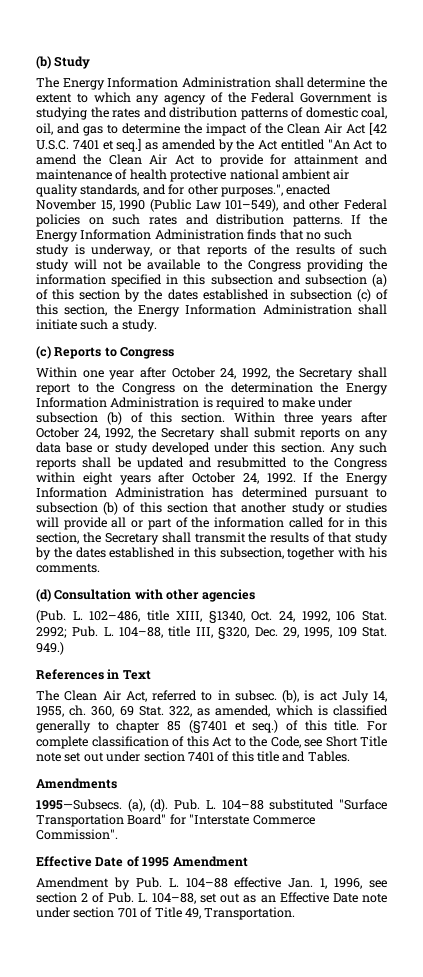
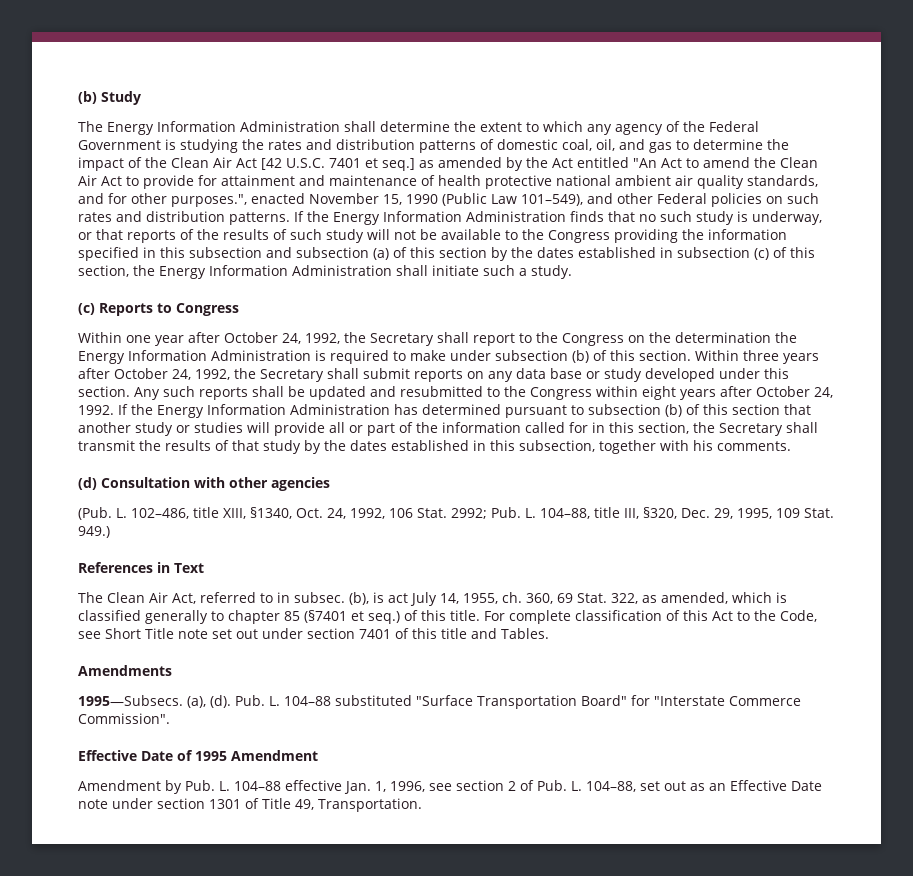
- Amendment by Pub. L. 104–88 effective Jan. 1, 1996, see section 2 of Pub. L. 104–88, set out as an Effective Date note under section 701 of Title 49, Transportation.
+ Amendment by Pub. L. 104–88 effective Jan. 1, 1996, see section 2 of Pub. L. 104–88, set out as an Effective Date note under section 1301 of Title 49, Transportation.

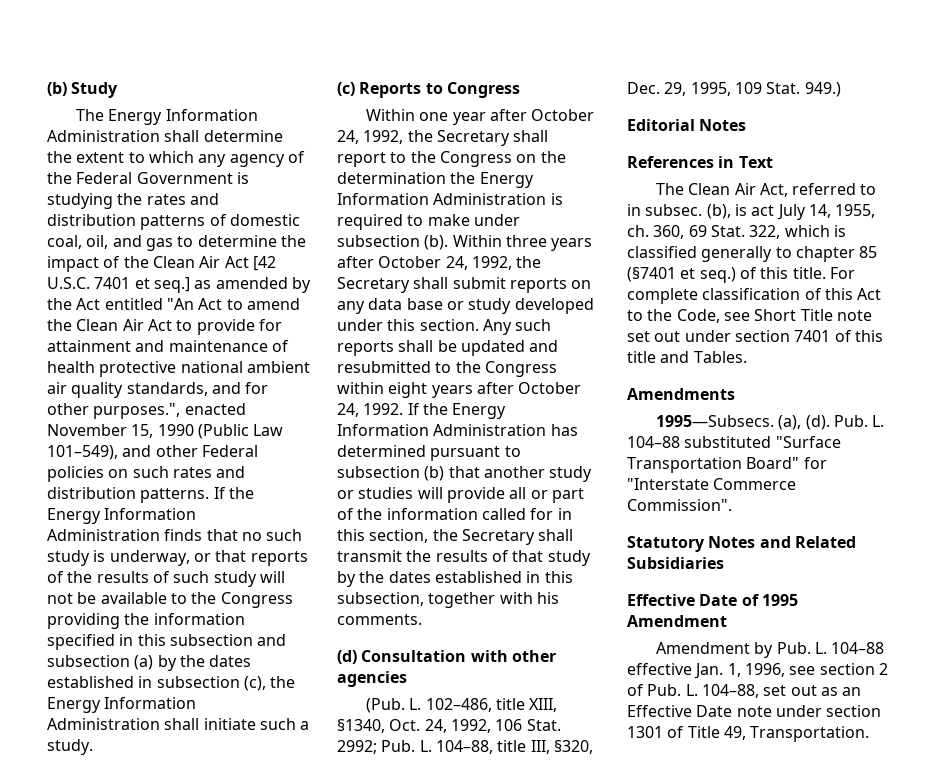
- If the Energy Information Administration finds that no such study is underway, or that reports of the results of such study will not be available to the Congress providing the information specified in this subsection and subsection (a) of this section by the dates established in subsection (c) of this section, the Energy Information Administration shall initiate such a study.
+ If the Energy Information Administration finds that no such study is underway, or that reports of the results of such study will not be available to the Congress providing the information specified in this subsection and subsection (a) by the dates established in subsection (c), the Energy Information Administration shall initiate such a study.
- Within one year after October 24, 1992, the Secretary shall report to the Congress on the determination the Energy Information Administration is required to make under subsection (b) of this section.
+ Within one year after October 24, 1992, the Secretary shall report to the Congress on the determination the Energy Information Administration is required to make under subsection (b).
- If the Energy Information Administration has determined pursuant to subsection (b) of this section that another study or studies will provide all or part of the information called for in this section, the Secretary shall transmit the results of that study by the dates established in this subsection, together with his comments.
+ If the Energy Information Administration has determined pursuant to subsection (b) that another study or studies will provide all or part of the information called for in this section, the Secretary shall transmit the results of that study by the dates established in this subsection, together with his comments.
+ Editorial Notes
- 322, as amended, which is classified generally to chapter 85 (§7401 et seq.) of this title.
+ 322, which is classified generally to chapter 85 (§7401 et seq.) of this title.
+ Statutory Notes and Related Subsidiaries

